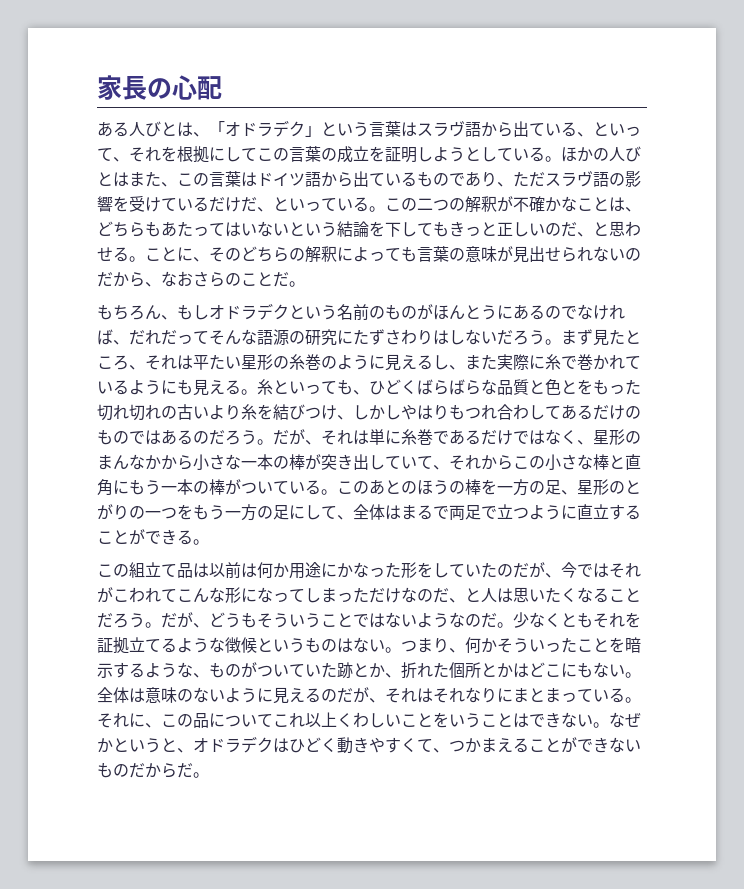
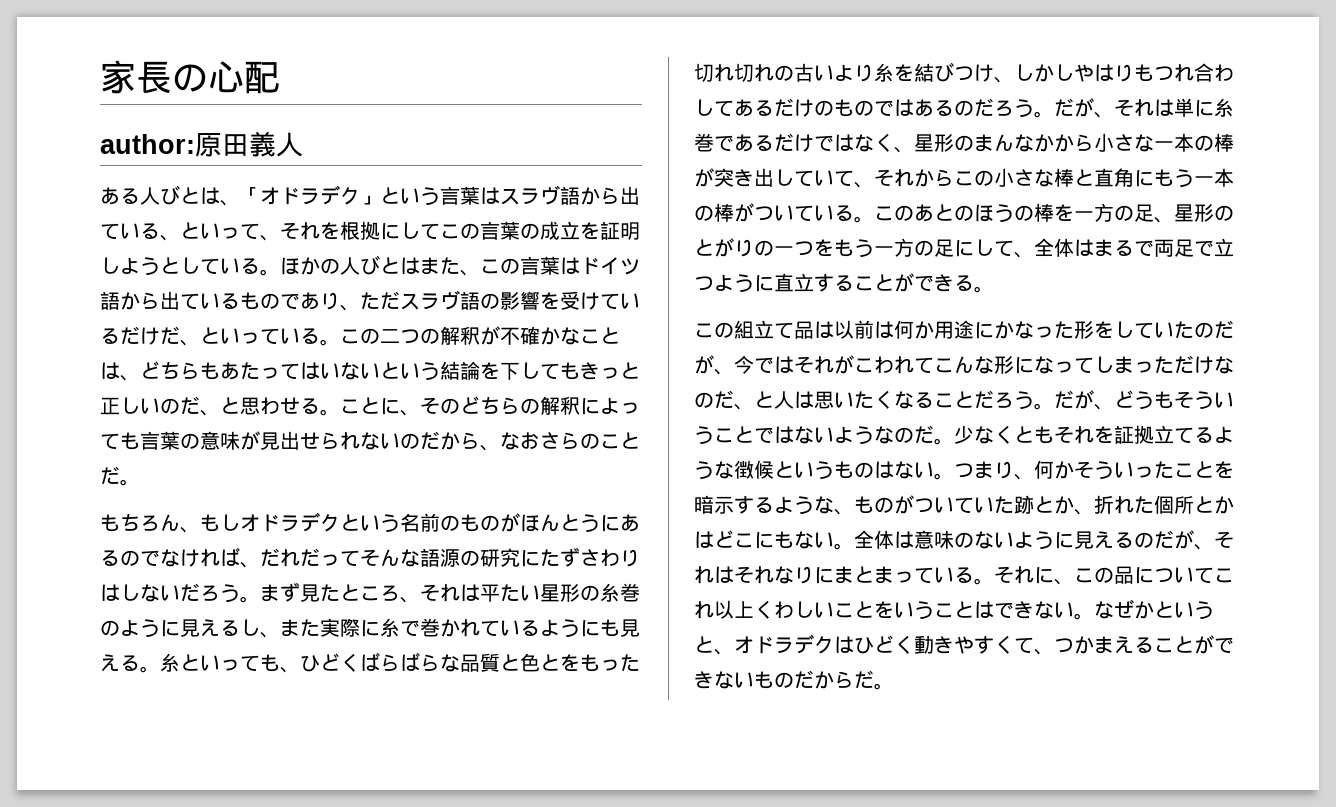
+ author:原田義人

